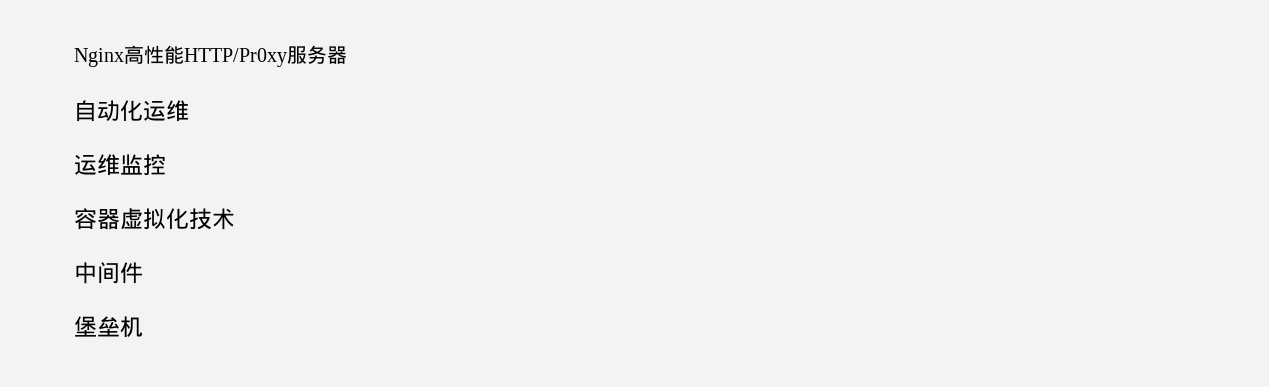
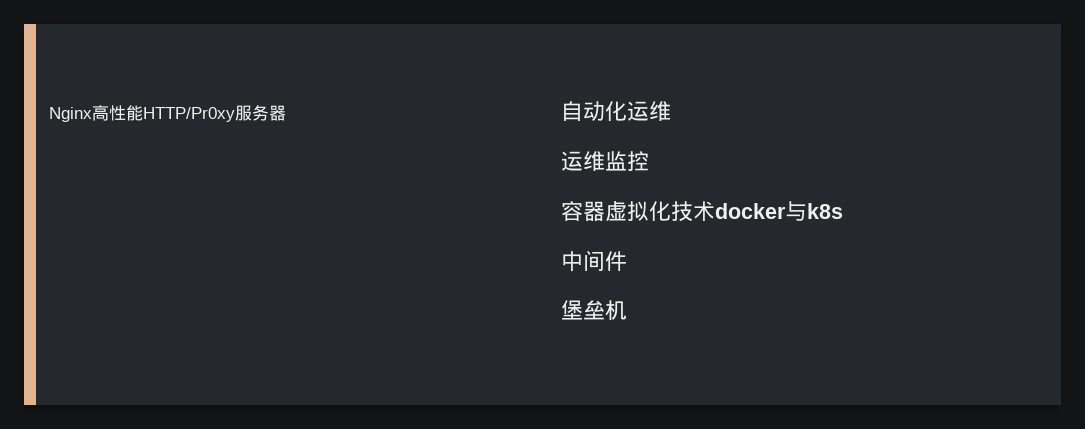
- 容器虚拟化技术
+ 容器虚拟化技术docker与k8s

